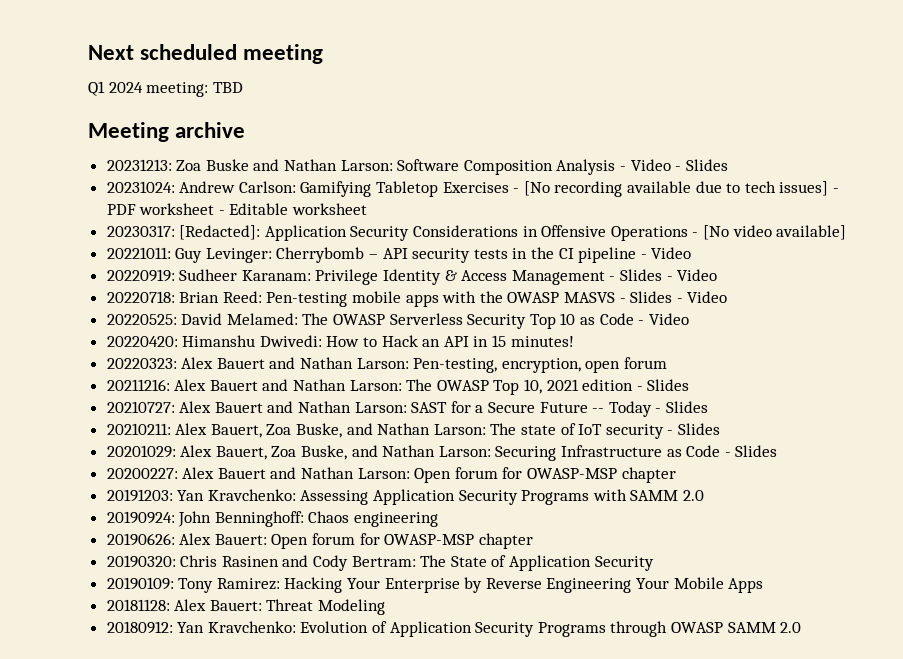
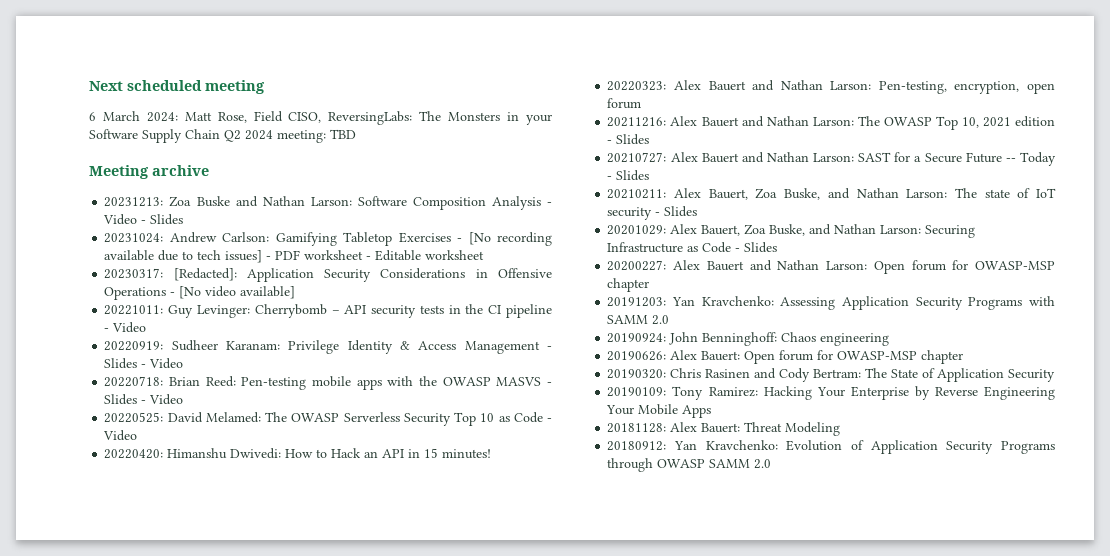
- Q1 2024 meeting: TBD
+ 6 March 2024: Matt Rose, Field CISO, ReversingLabs: The Monsters in your Software Supply Chain Q2 2024 meeting: TBD

